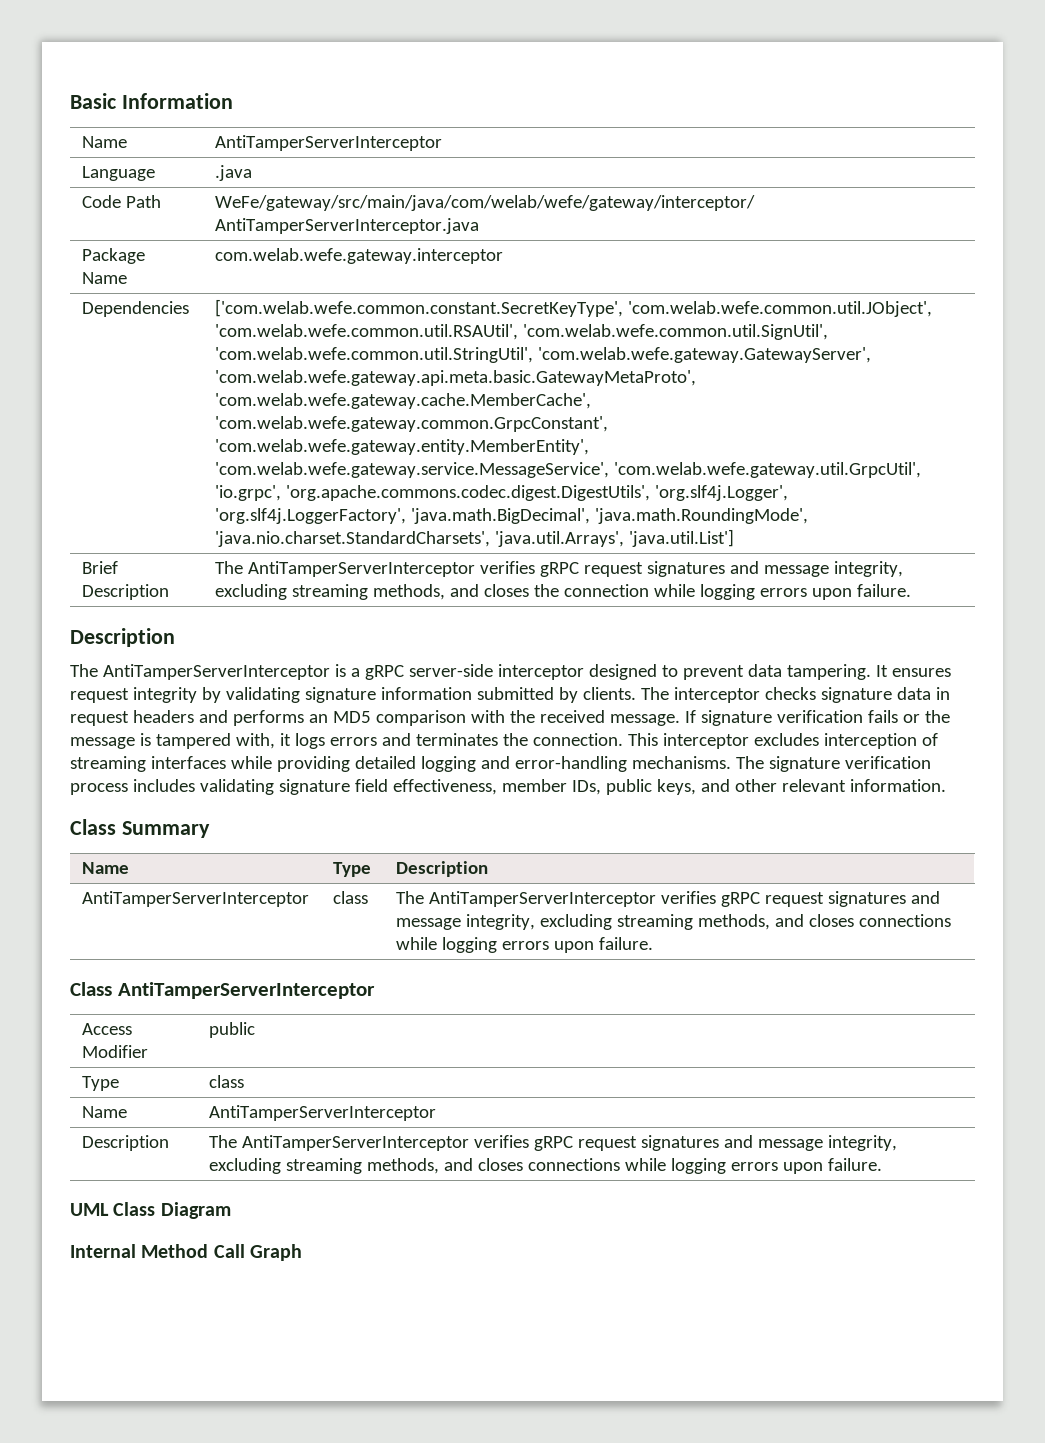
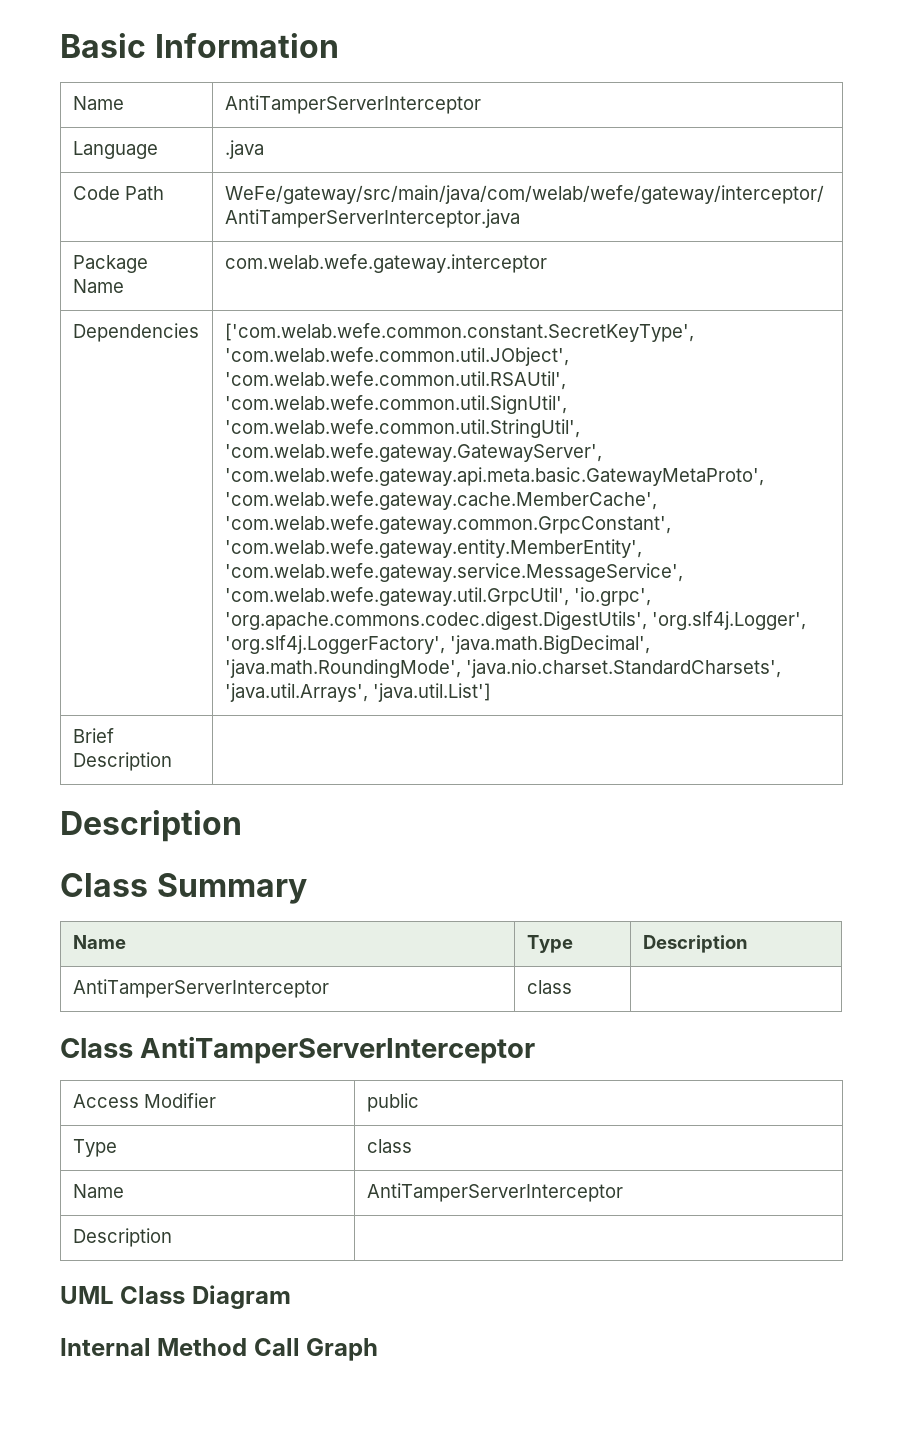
- Brief Description | The AntiTamperServerInterceptor verifies gRPC request signatures and message integrity, excluding streaming methods, and closes the connection while logging errors upon failure.
+ Brief Description |
  Description
- The AntiTamperServerInterceptor is a gRPC server-side interceptor designed to prevent data tampering. It ensures request integrity by validating signature information submitted by clients. The interceptor checks signature data in request headers and performs an MD5 comparison with the received message. If signature verification fails or the message is tampered with, it logs errors and terminates the connection. This interceptor excludes interception of streaming interfaces while providing detailed logging and error-handling mechanisms. The signature verification process includes validating signature field effectiveness, member IDs, public keys, and other relevant information.
- AntiTamperServerInterceptor | class | The AntiTamperServerInterceptor verifies gRPC request signatures and message integrity, excluding streaming methods, and closes connections while logging errors upon failure.
+ AntiTamperServerInterceptor | class |
  Type | class
  Name | AntiTamperServerInterceptor
- Description | The AntiTamperServerInterceptor verifies gRPC request signatures and message integrity, excluding streaming methods, and closes connections while logging errors upon failure.
+ Description |

